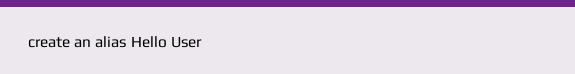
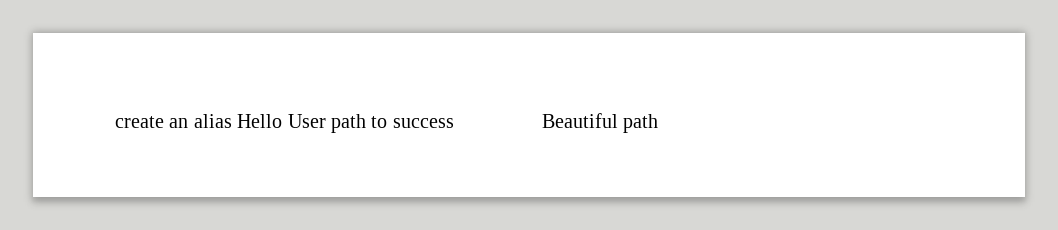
- create an alias Hello User
+ create an alias Hello User path to success Beautiful path

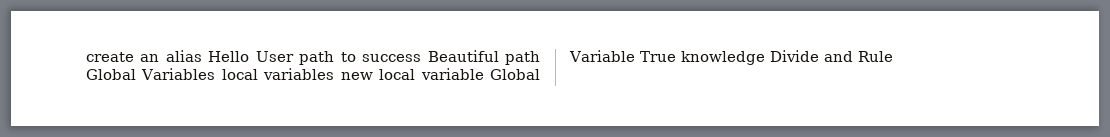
- create an alias Hello User path to success Beautiful path
+ create an alias Hello User path to success Beautiful path Global Variables local variables new local variable Global Variable True knowledge Divide and Rule

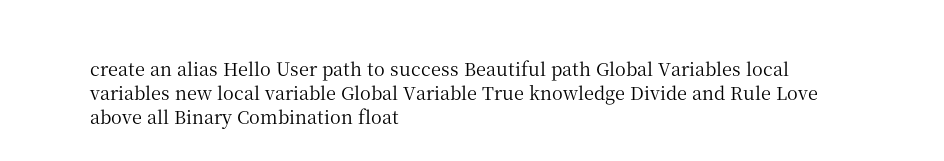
- create an alias Hello User path to success Beautiful path Global Variables local variables new local variable Global Variable True knowledge Divide and Rule
+ create an alias Hello User path to success Beautiful path Global Variables local variables new local variable Global Variable True knowledge Divide and Rule Love above all Binary Combination float

